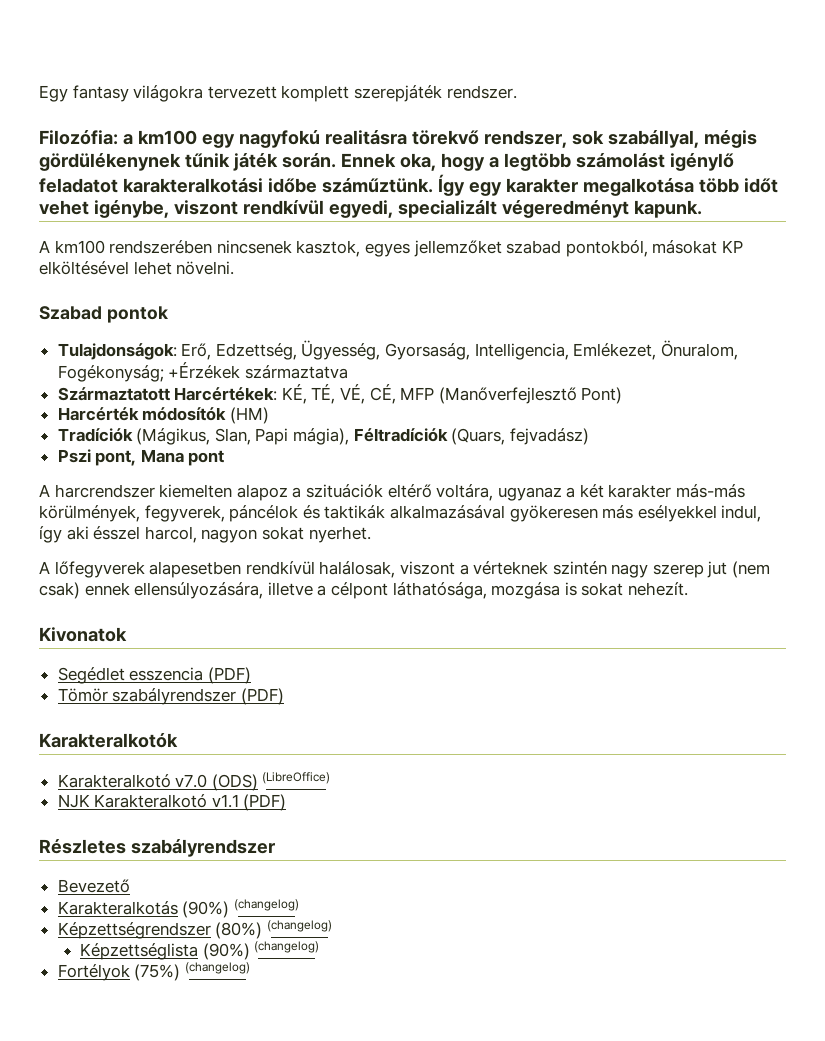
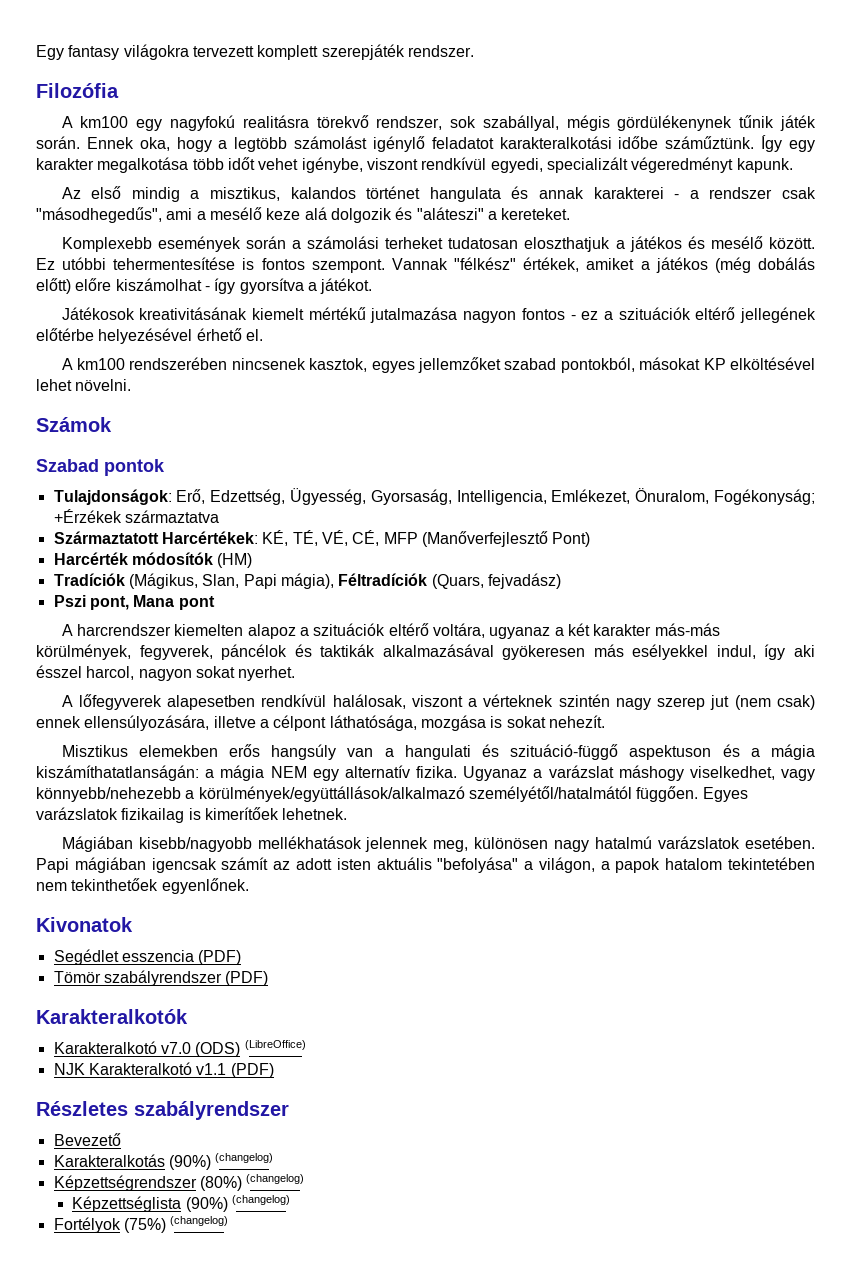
- Filozófia: a km100 egy nagyfokú realitásra törekvő rendszer, sok szabállyal, mégis gördülékenynek tűnik játék során.
+ Filozófia
+ A km100 egy nagyfokú realitásra törekvő rendszer, sok szabállyal, mégis gördülékenynek tűnik játék során.
+ Az első mindig a misztikus, kalandos történet hangulata és annak karakterei - a rendszer csak "másodhegedűs", ami a mesélő keze alá dolgozik és "aláteszi" a kereteket.
+ Komplexebb események során a számolási terheket tudatosan eloszthatjuk a játékos és mesélő között. Ez utóbbi tehermentesítése is fontos szempont. Vannak "félkész" értékek, amiket a játékos (még dobálás előtt) előre kiszámolhat - így gyorsítva a játékot.
+ Játékosok kreativitásának kiemelt mértékű jutalmazása nagyon fontos - ez a szituációk eltérő jellegének előtérbe helyezésével érhető el.
+ Számok
+ Misztikus elemekben erős hangsúly van a hangulati és szituáció-függő aspektuson és a mágia kiszámíthatatlanságán: a mágia NEM egy alternatív fizika. Ugyanaz a varázslat máshogy viselkedhet, vagy könnyebb/nehezebb a körülmények/együttállások/alkalmazó személyétől/hatalmától függően. Egyes varázslatok fizikailag is kimerítőek lehetnek.
+ Mágiában kisebb/nagyobb mellékhatások jelennek meg, különösen nagy hatalmú varázslatok esetében. Papi mágiában igencsak számít az adott isten aktuális "befolyása" a világon, a papok hatalom tekintetében nem tekinthetőek egyenlőnek.

